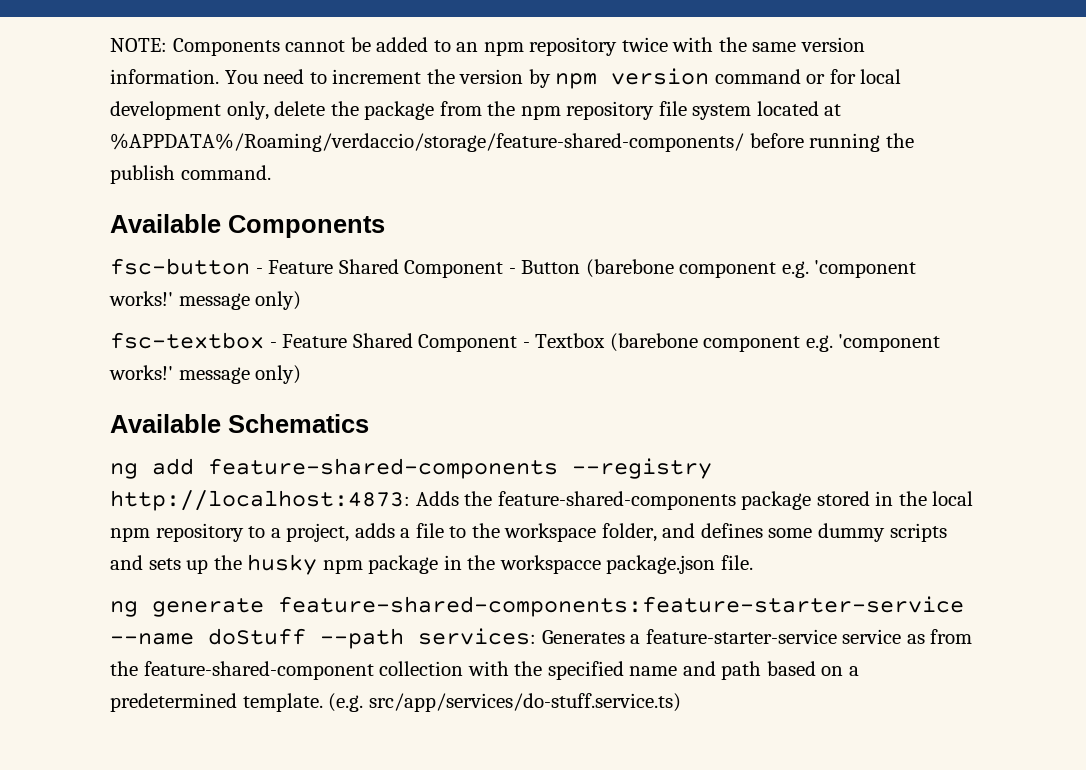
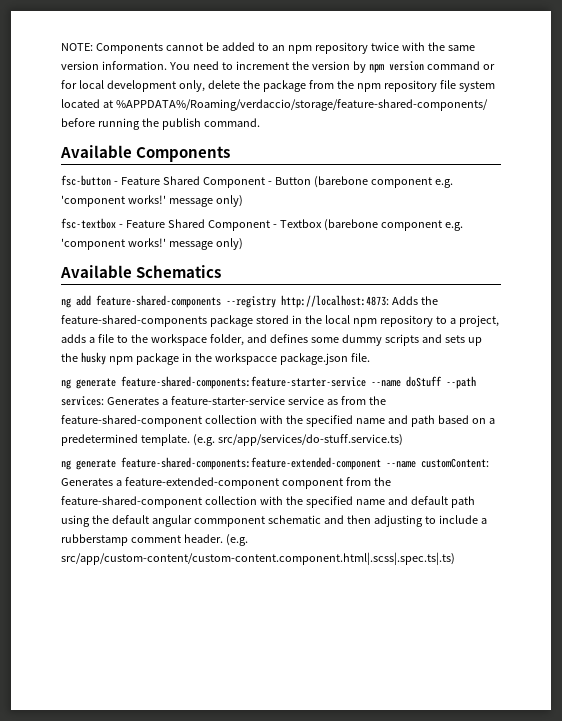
+ ng generate feature-shared-components:feature-extended-component --name customContent: Generates a feature-extended-component component from the feature-shared-component collection with the specified name and default path using the default angular commponent schematic and then adjusting to include a rubberstamp comment header. (e.g. src/app/custom-content/custom-content.component.html|.scss|.spec.ts|.ts)

